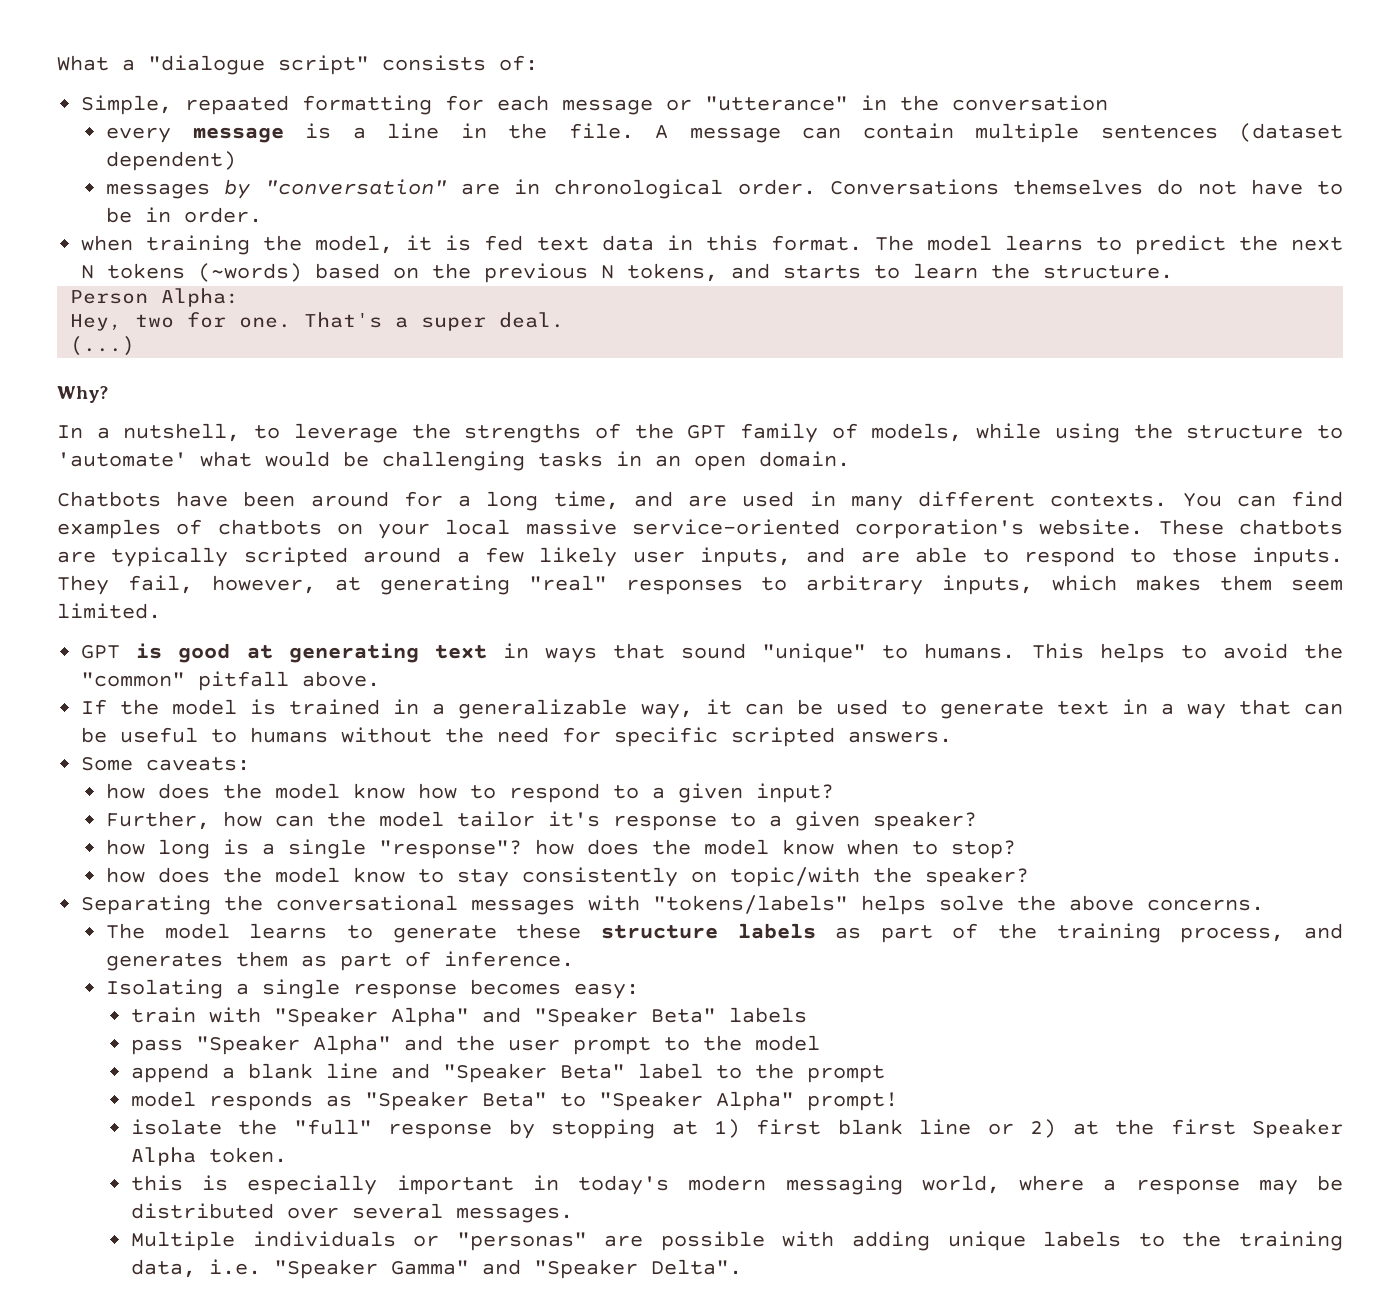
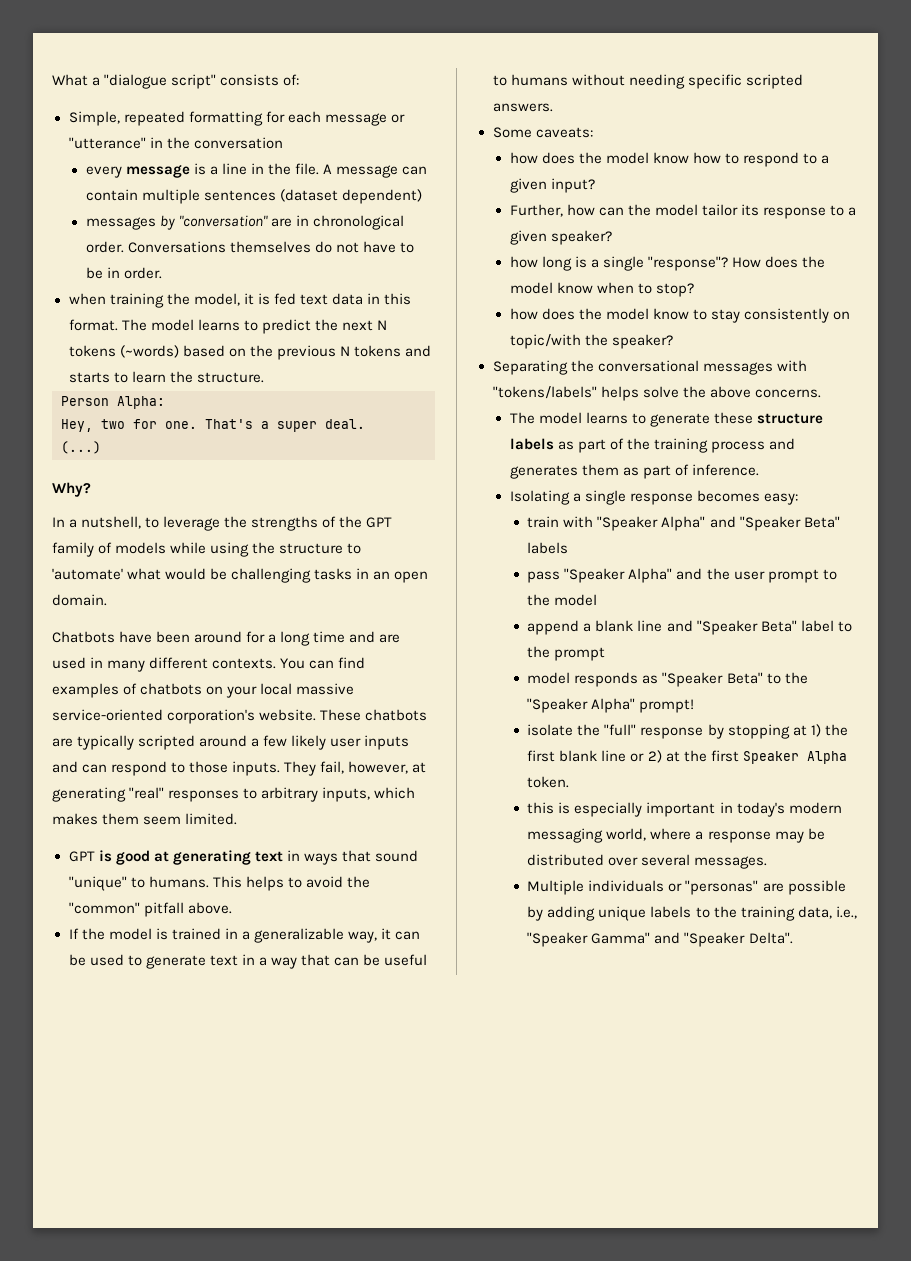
- Simple, repaated formatting for each message or "utterance" in the conversation
+ Simple, repeated formatting for each message or "utterance" in the conversation
- The model learns to predict the next N tokens (~words) based on the previous N tokens, and starts to learn the structure.
+ The model learns to predict the next N tokens (~words) based on the previous N tokens and starts to learn the structure.
- In a nutshell, to leverage the strengths of the GPT family of models, while using the structure to 'automate' what would be challenging tasks in an open domain.
+ In a nutshell, to leverage the strengths of the GPT family of models while using the structure to 'automate' what would be challenging tasks in an open domain.
- Chatbots have been around for a long time, and are used in many different contexts.
+ Chatbots have been around for a long time and are used in many different contexts.
- These chatbots are typically scripted around a few likely user inputs, and are able to respond to those inputs.
+ These chatbots are typically scripted around a few likely user inputs and can respond to those inputs.
- If the model is trained in a generalizable way, it can be used to generate text in a way that can be useful to humans without the need for specific scripted answers.
+ If the model is trained in a generalizable way, it can be used to generate text in a way that can be useful to humans without needing specific scripted answers.
- Further, how can the model tailor it's response to a given speaker?
+ Further, how can the model tailor its response to a given speaker?
- how long is a single "response"? how does the model know when to stop?
+ how long is a single "response"? How does the model know when to stop?
- The model learns to generate these structure labels as part of the training process, and generates them as part of inference.
+ The model learns to generate these structure labels as part of the training process and generates them as part of inference.
- model responds as "Speaker Beta" to "Speaker Alpha" prompt!
+ model responds as "Speaker Beta" to the "Speaker Alpha" prompt!
- isolate the "full" response by stopping at 1) first blank line or 2) at the first Speaker Alpha token.
+ isolate the "full" response by stopping at 1) the first blank line or 2) at the first Speaker Alpha token.
- Multiple individuals or "personas" are possible with adding unique labels to the training data, i.e. "Speaker Gamma" and "Speaker Delta".
+ Multiple individuals or "personas" are possible by adding unique labels to the training data, i.e., "Speaker Gamma" and "Speaker Delta".

